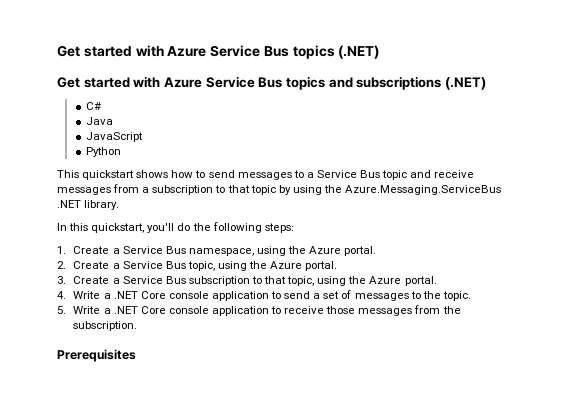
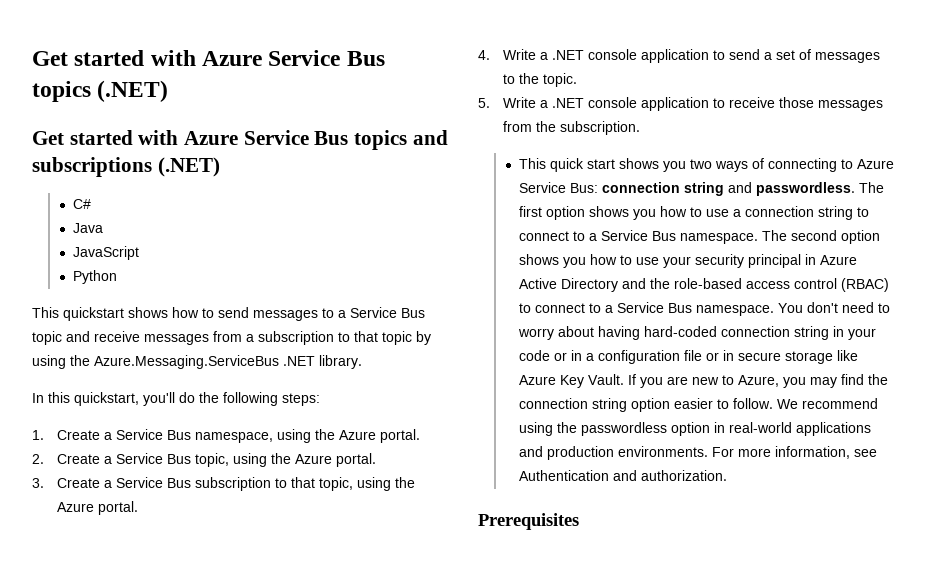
- 4. Write a .NET Core console application to send a set of messages to the topic.
+ 4. Write a .NET console application to send a set of messages to the topic.
- 5. Write a .NET Core console application to receive those messages from the subscription.
+ 5. Write a .NET console application to receive those messages from the subscription.
+ This quick start shows you two ways of connecting to Azure Service Bus: connection string and passwordless. The first option shows you how to use a connection string to connect to a Service Bus namespace. The second option shows you how to use your security principal in Azure Active Directory and the role-based access control (RBAC) to connect to a Service Bus namespace. You don't need to worry about having hard-coded connection string in your code or in a configuration file or in secure storage like Azure Key Vault. If you are new to Azure, you may find the connection string option easier to follow. We recommend using the passwordless option in real-world applications and production environments. For more information, see Authentication and authorization.

